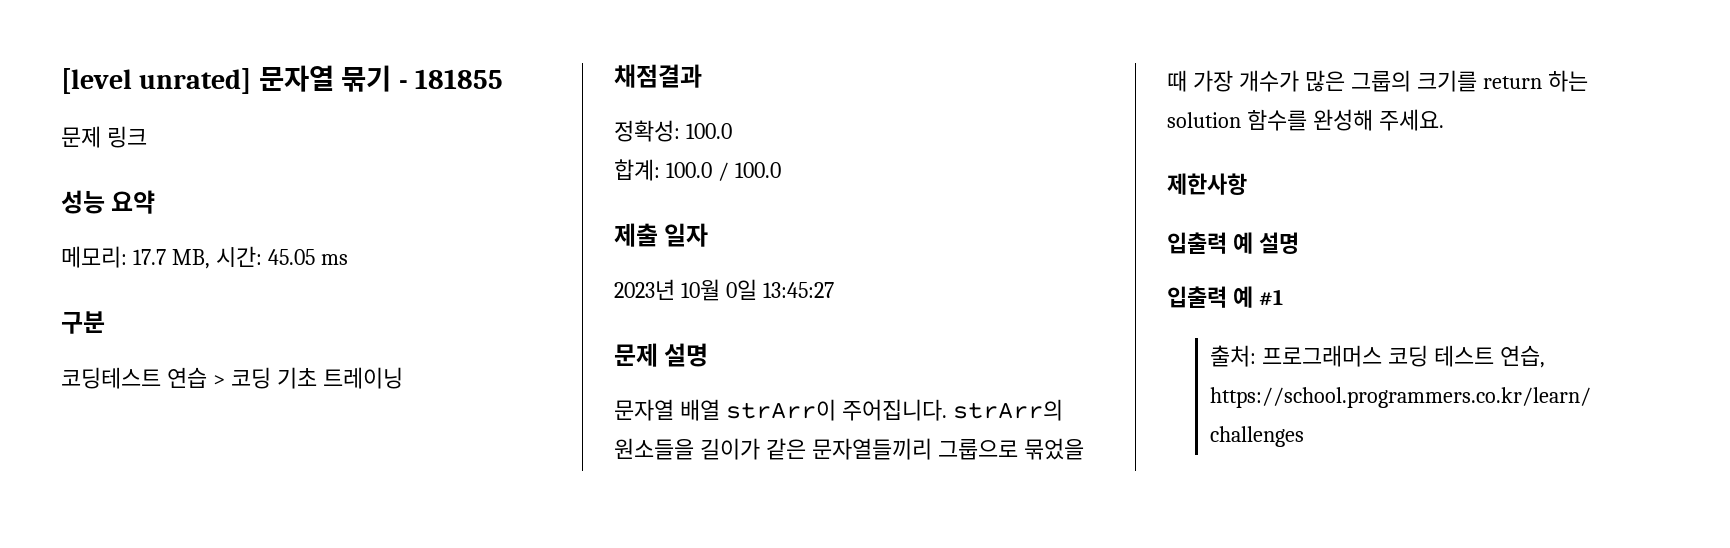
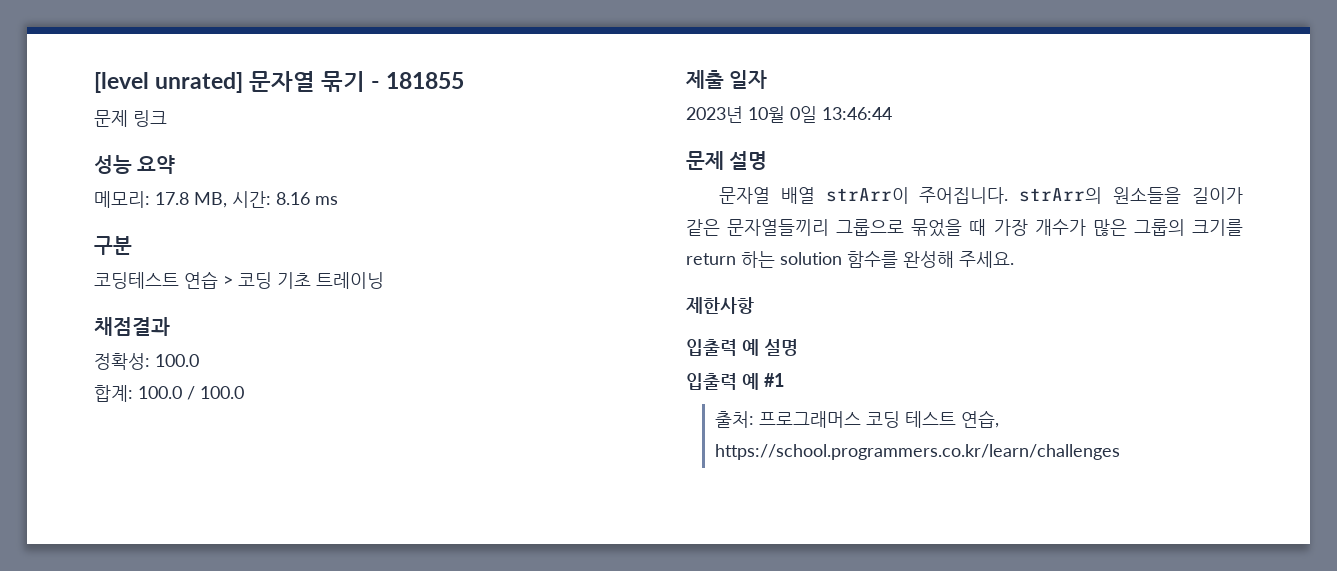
- 메모리: 17.7 MB, 시간: 45.05 ms
+ 메모리: 17.8 MB, 시간: 8.16 ms
- 2023년 10월 0일 13:45:27
+ 2023년 10월 0일 13:46:44

